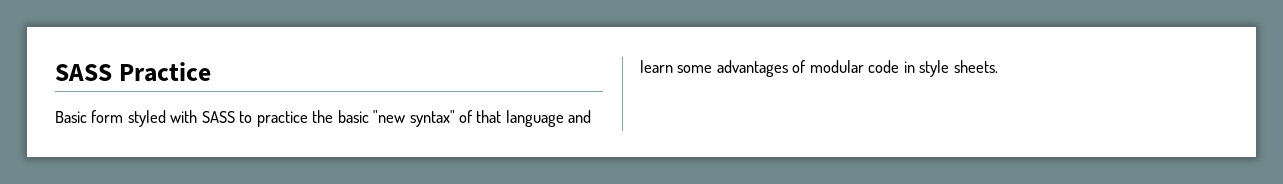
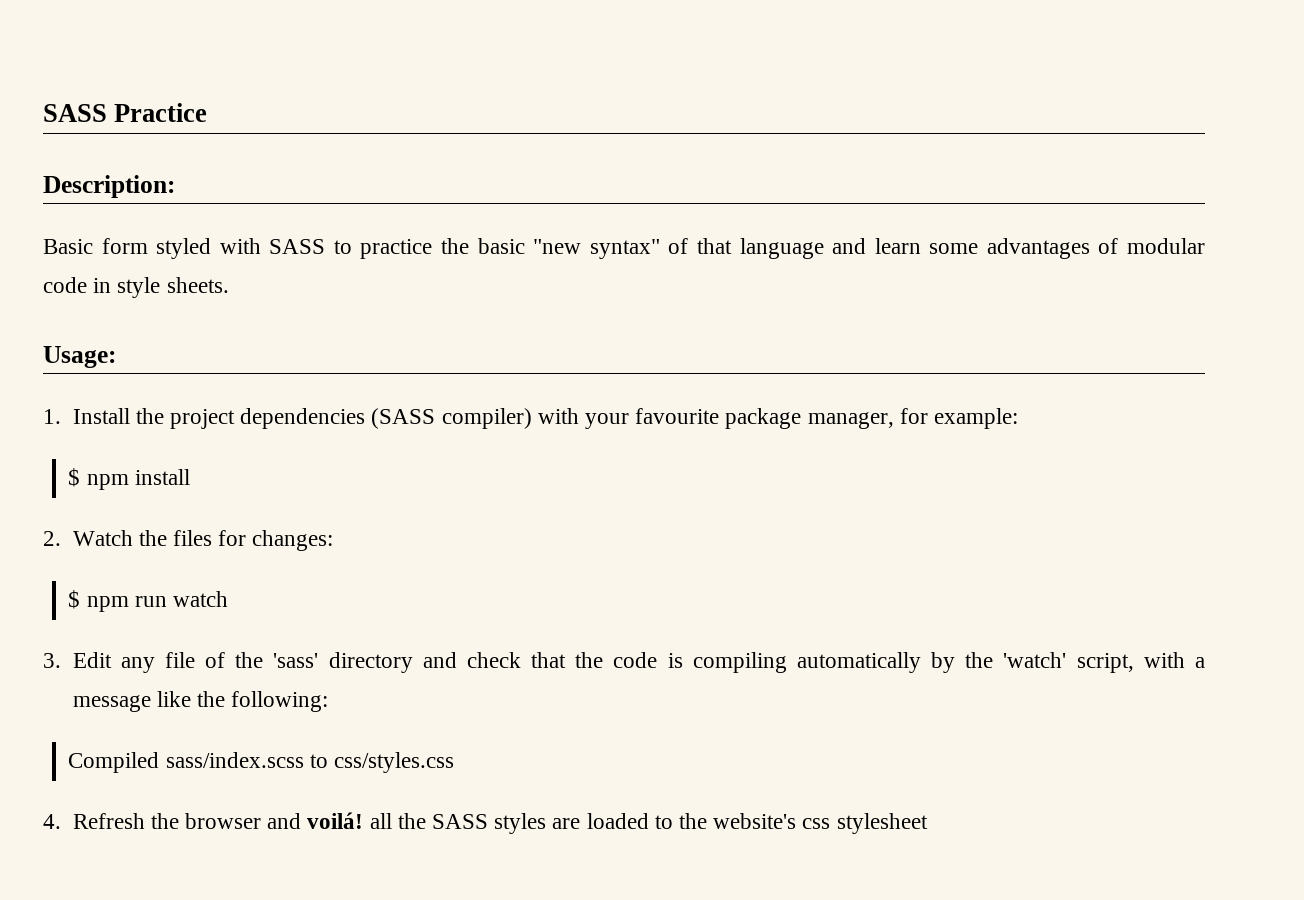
+ Description:
+ Usage:
+ 1. Install the project dependencies (SASS compiler) with your favourite package manager, for example:
+ $ npm install
+ 2. Watch the files for changes:
+ $ npm run watch
+ 3. Edit any file of the 'sass' directory and check that the code is compiling automatically by the 'watch' script, with a message like the following:
+ Compiled sass/index.scss to css/styles.css
+ 4. Refresh the browser and voilá! all the SASS styles are loaded to the website's css stylesheet

